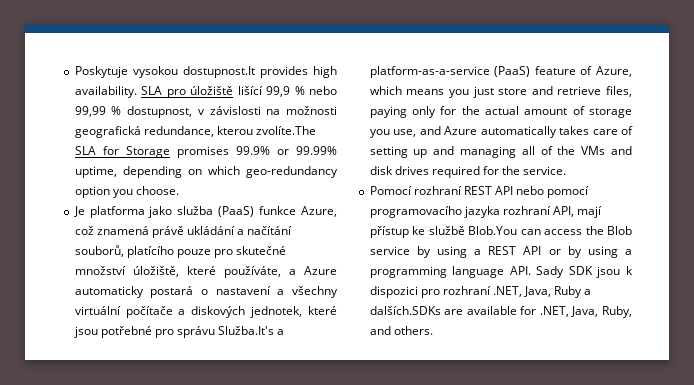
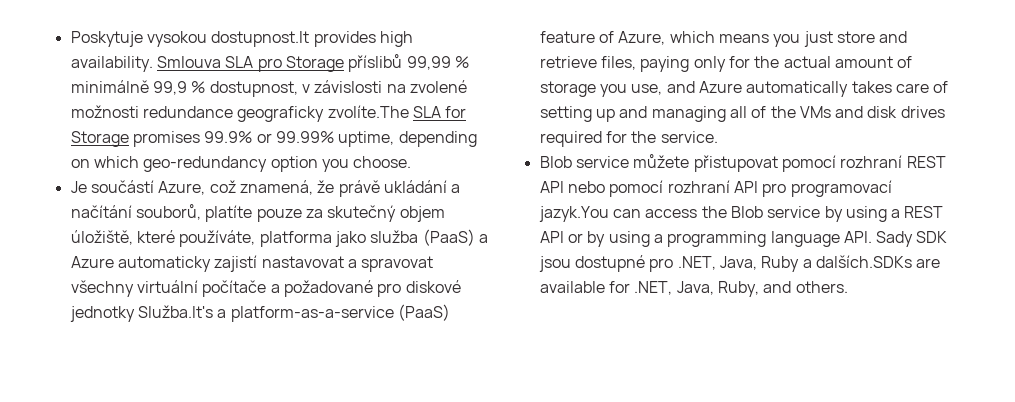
- SLA pro úložiště lišící 99,9 % nebo 99,99 % dostupnost, v závislosti na možnosti geografická redundance, kterou zvolíte.The SLA for Storage promises 99.9% or 99.99% uptime, depending on which geo-redundancy option you choose.
+ Smlouva SLA pro Storage příslibů 99,99 % minimálně 99,9 % dostupnost, v závislosti na zvolené možnosti redundance geograficky zvolíte.The SLA for Storage promises 99.9% or 99.99% uptime, depending on which geo-redundancy option you choose.
- Je platforma jako služba (PaaS) funkce Azure, což znamená právě ukládání a načítání souborů, platícího pouze pro skutečné množství úložiště, které používáte, a Azure automaticky postará o nastavení a všechny virtuální počítače a diskových jednotek, které jsou potřebné pro správu Služba.It's a platform-as-a-service (PaaS) feature of Azure, which means you just store and retrieve files, paying only for the actual amount of storage you use, and Azure automatically takes care of setting up and managing all of the VMs and disk drives required for the service.
+ Je součástí Azure, což znamená, že právě ukládání a načítání souborů, platíte pouze za skutečný objem úložiště, které používáte, platforma jako služba (PaaS) a Azure automaticky zajistí nastavovat a spravovat všechny virtuální počítače a požadované pro diskové jednotky Služba.It's a platform-as-a-service (PaaS) feature of Azure, which means you just store and retrieve files, paying only for the actual amount of storage you use, and Azure automatically takes care of setting up and managing all of the VMs and disk drives required for the service.
- Pomocí rozhraní REST API nebo pomocí programovacího jazyka rozhraní API, mají přístup ke službě Blob.You can access the Blob service by using a REST API or by using a programming language API. Sady SDK jsou k dispozici pro rozhraní .NET, Java, Ruby a dalších.SDKs are available for .NET, Java, Ruby, and others.
+ Blob service můžete přistupovat pomocí rozhraní REST API nebo pomocí rozhraní API pro programovací jazyk.You can access the Blob service by using a REST API or by using a programming language API. Sady SDK jsou dostupné pro .NET, Java, Ruby a dalších.SDKs are available for .NET, Java, Ruby, and others.

